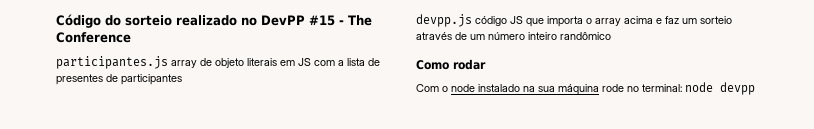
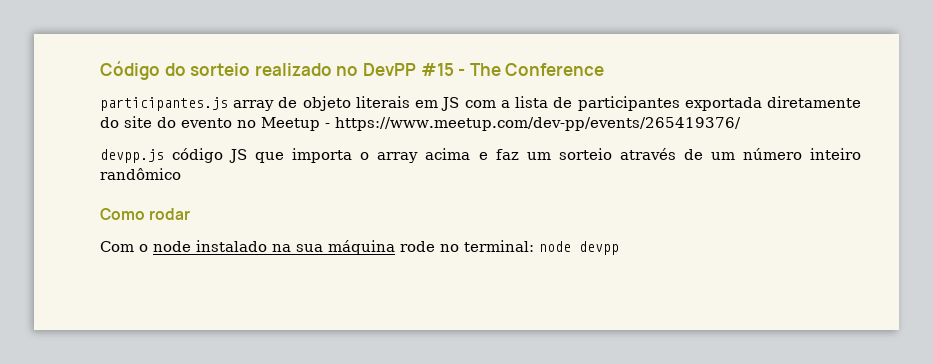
- participantes.js array de objeto literais em JS com a lista de presentes de participantes
+ participantes.js array de objeto literais em JS com a lista de participantes exportada diretamente do site do evento no Meetup - https://www.meetup.com/dev-pp/events/265419376/

